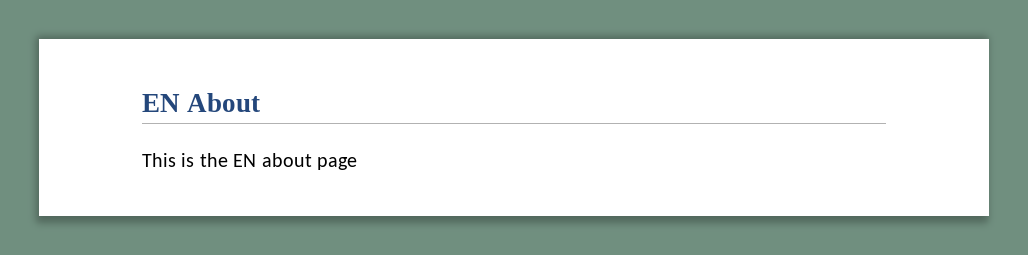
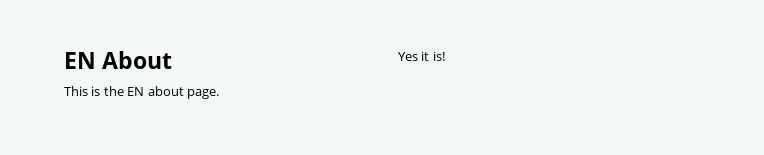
- This is the EN about page
+ This is the EN about page.
+ Yes it is!

